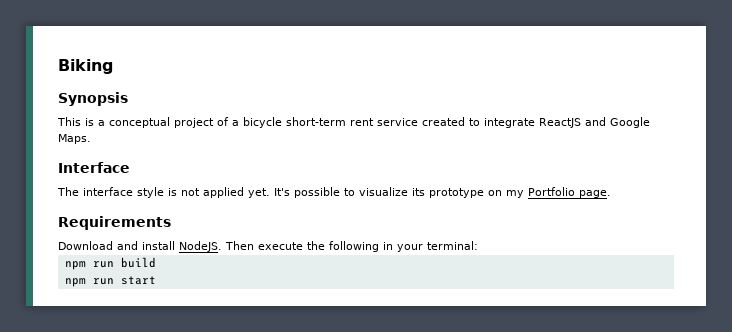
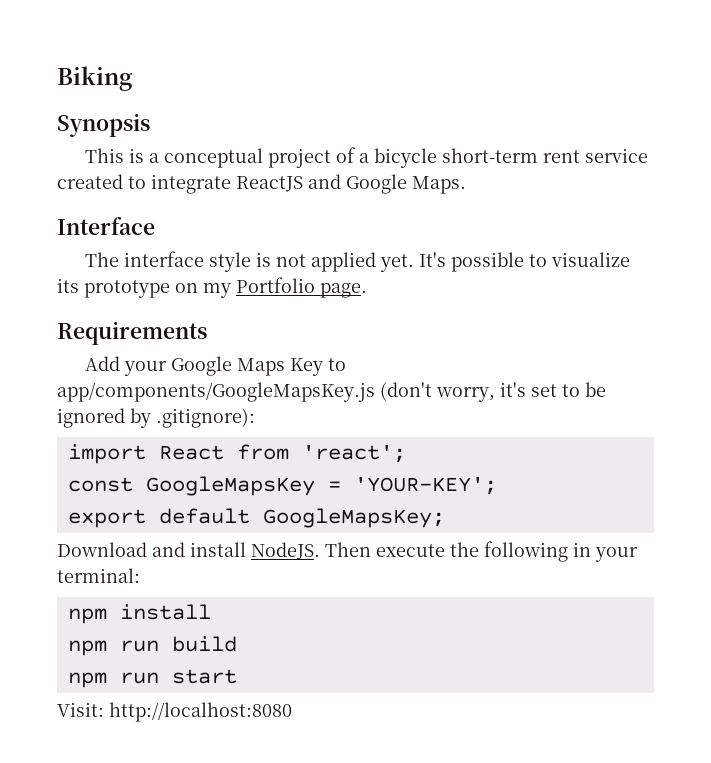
+ Add your Google Maps Key to app/components/GoogleMapsKey.js (don't worry, it's set to be ignored by .gitignore):
+ import React from 'react';
+ const GoogleMapsKey = 'YOUR-KEY';
+ export default GoogleMapsKey;
+ npm install
+ Visit: http://localhost:8080

